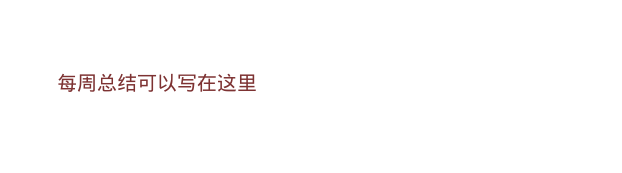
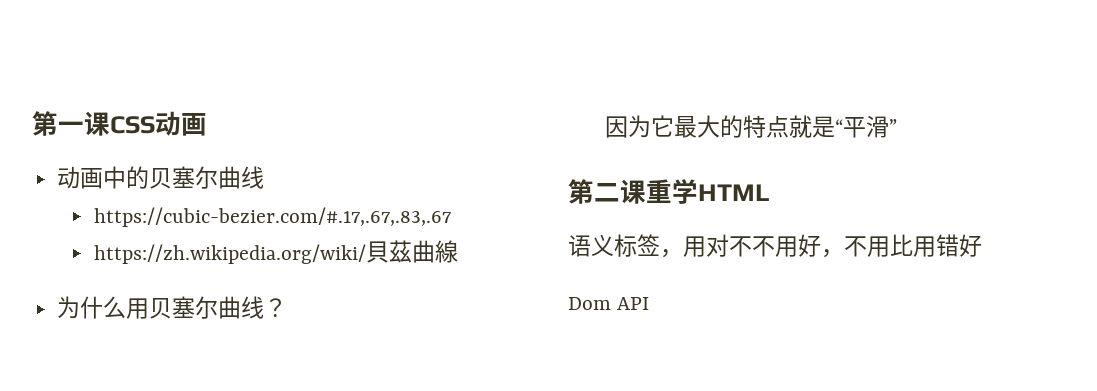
- 每周总结可以写在这里
+ 第一课CSS动画
+ 动画中的贝塞尔曲线
+ https://cubic-bezier.com/#.17,.67,.83,.67
+ https://zh.wikipedia.org/wiki/貝茲曲線
+ 为什么用贝塞尔曲线？
+ 因为它最大的特点就是“平滑”
+ 第二课重学HTML
+ 语义标签，用对不不用好，不用比用错好
+ Dom API

